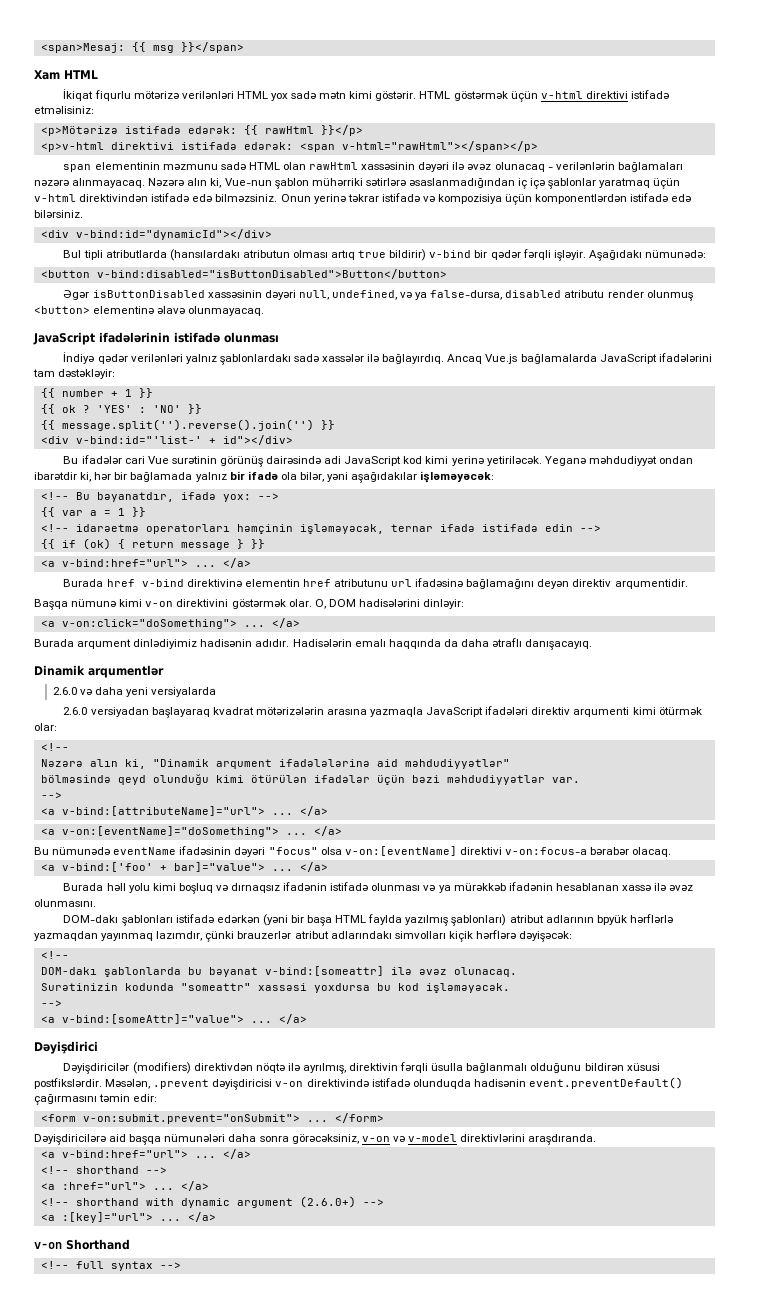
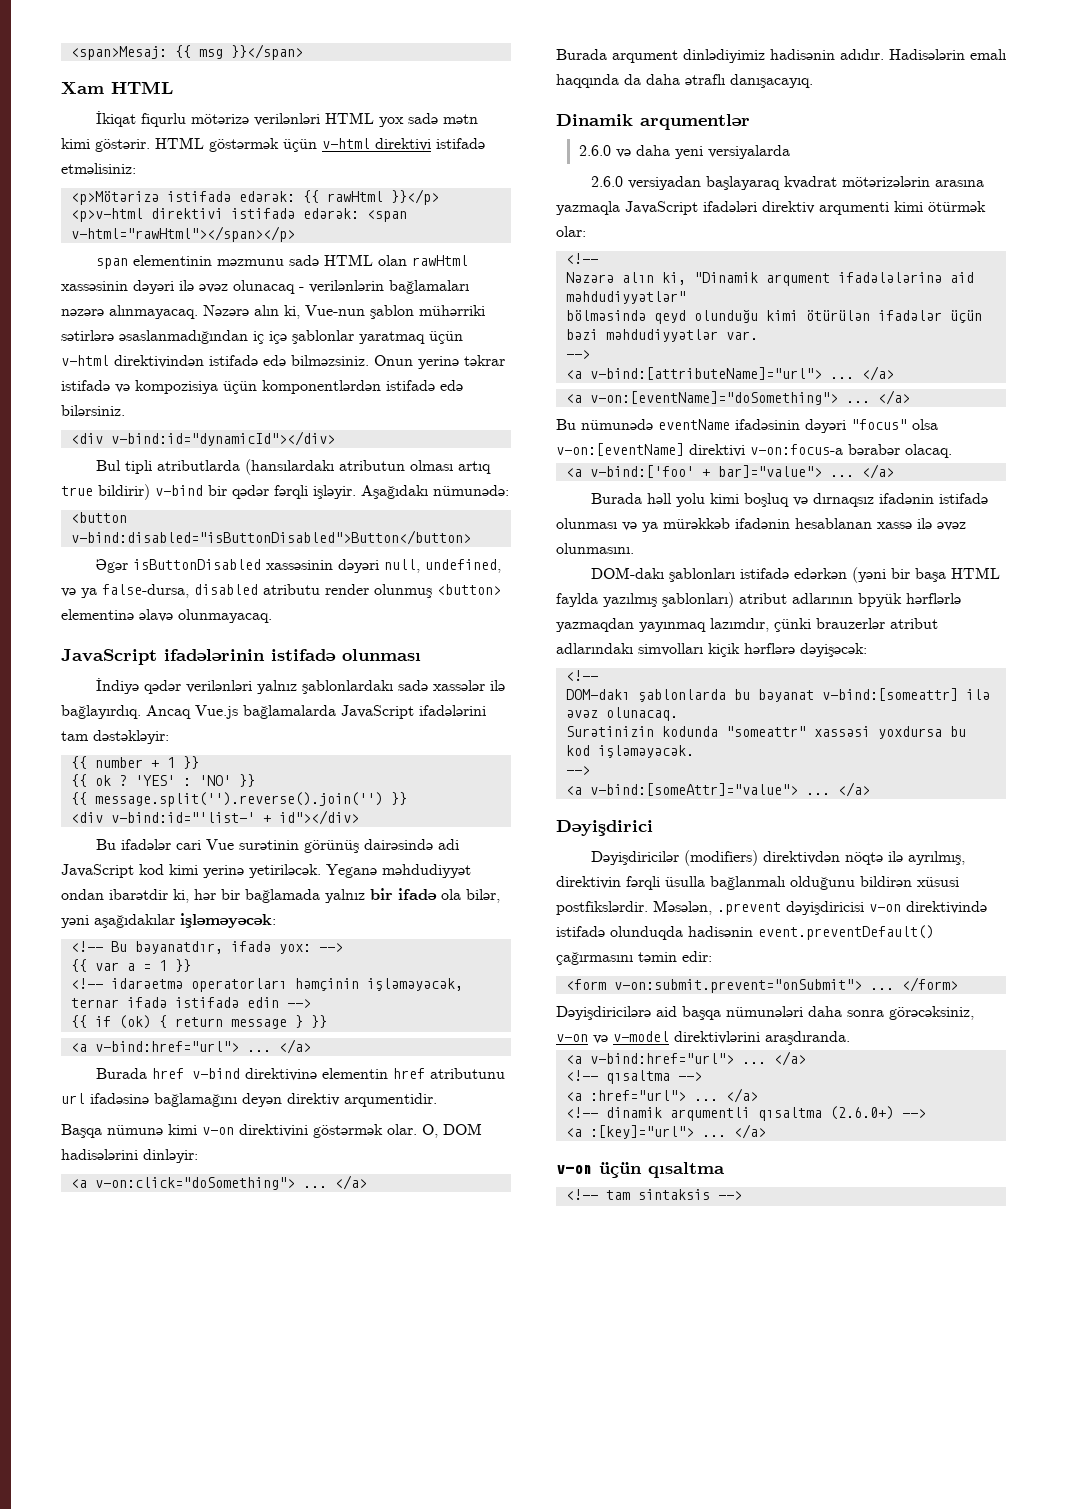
- <!-- shorthand -->
+ <!-- qısaltma -->
- <!-- shorthand with dynamic argument (2.6.0+) -->
+ <!-- dinamik arqumentli qısaltma (2.6.0+) -->
- v-on Shorthand
- <!-- full syntax -->
+ v-on üçün qısaltma
+ <!-- tam sintaksis -->

